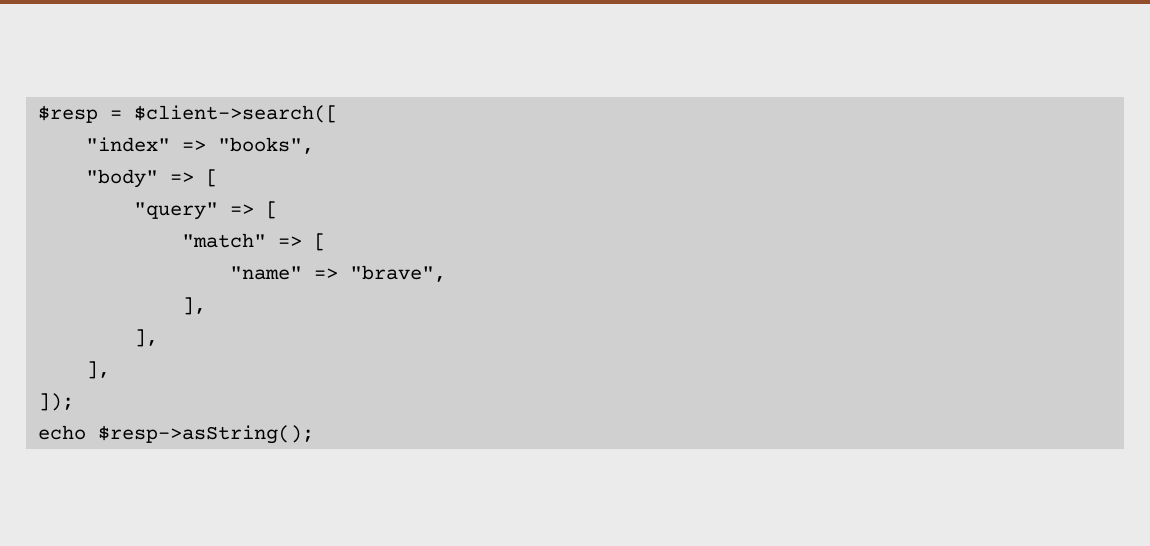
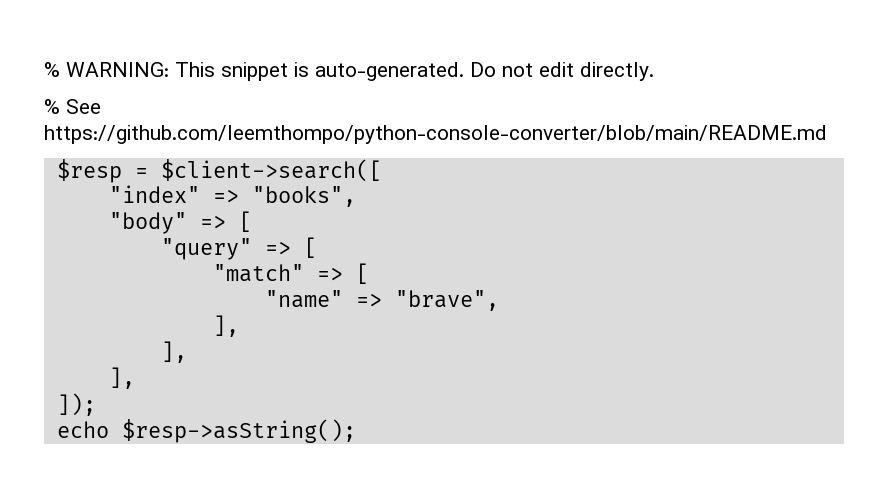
+ % WARNING: This snippet is auto-generated. Do not edit directly.
+ % See https://github.com/leemthompo/python-console-converter/blob/main/README.md

